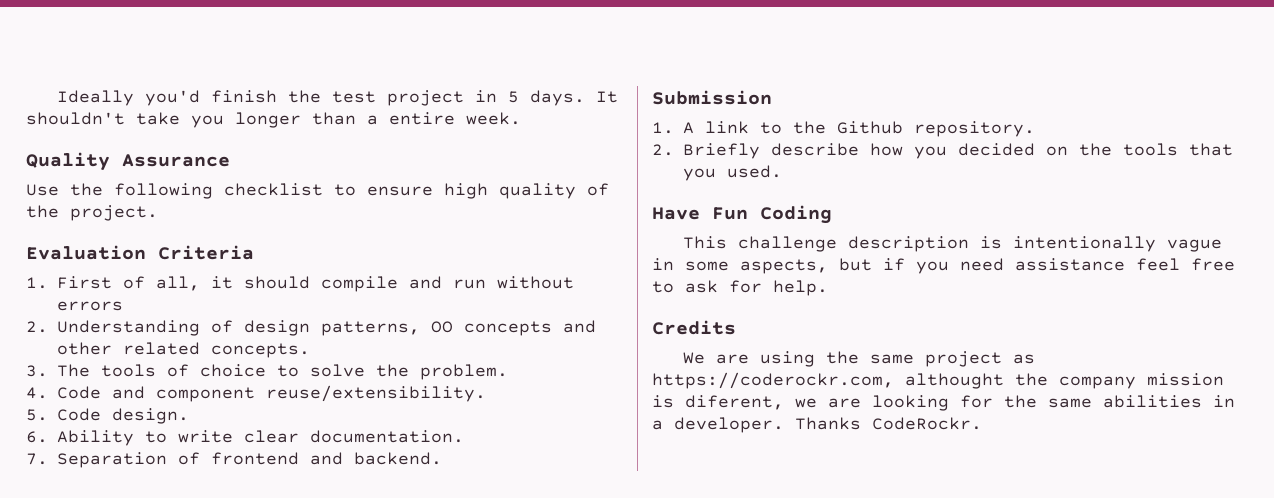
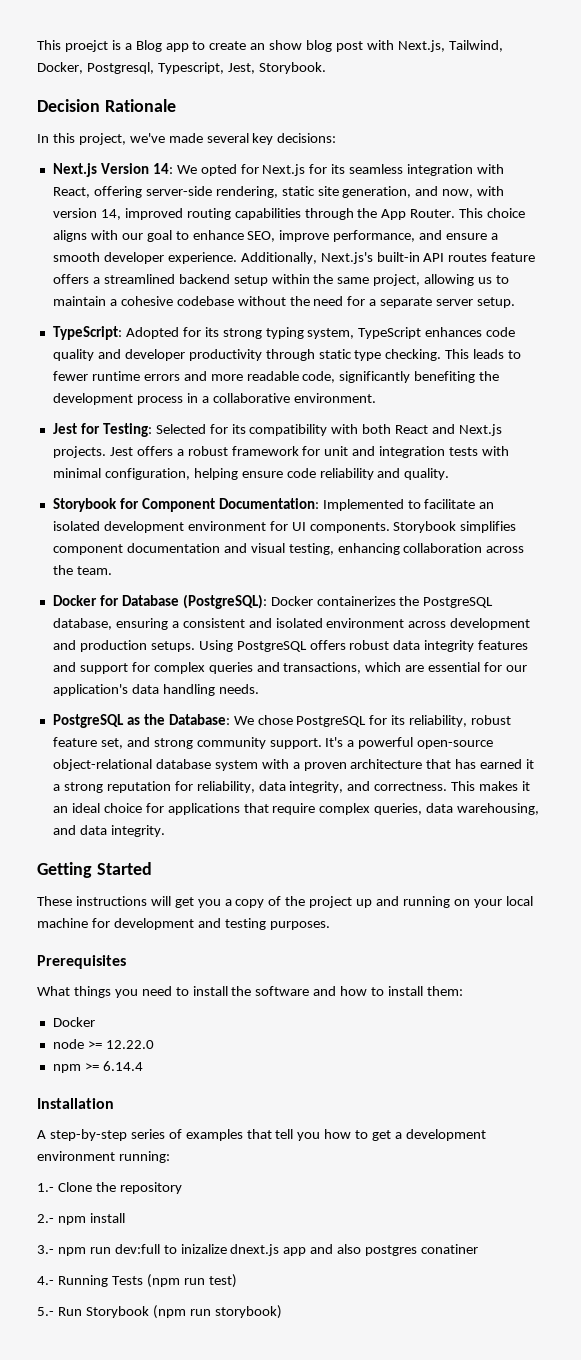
- Ideally you'd finish the test project in 5 days. It shouldn't take you longer than a entire week.
- Quality Assurance
- Use the following checklist to ensure high quality of the project.
- Evaluation Criteria
- 1. First of all, it should compile and run without errors
- 2. Understanding of design patterns, OO concepts and other related concepts.
- 3. The tools of choice to solve the problem.
- 4. Code and component reuse/extensibility.
- 5. Code design.
- 6. Ability to write clear documentation.
- 7. Separation of frontend and backend.
- Submission
- 1. A link to the Github repository.
- 2. Briefly describe how you decided on the tools that you used.
- Have Fun Coding
- This challenge description is intentionally vague in some aspects, but if you need assistance feel free to ask for help.
- Credits
- We are using the same project as https://coderockr.com, althought the company mission is diferent, we are looking for the same abilities in a developer. Thanks CodeRockr.
+ This proejct is a Blog app to create an show blog post with Next.js, Tailwind, Docker, Postgresql, Typescript, Jest, Storybook.
+ Decision Rationale
+ In this project, we've made several key decisions:
+ Next.js Version 14: We opted for Next.js for its seamless integration with React, offering server-side rendering, static site generation, and now, with version 14, improved routing capabilities through the App Router. This choice aligns with our goal to enhance SEO, improve performance, and ensure a smooth developer experience. Additionally, Next.js's built-in API routes feature offers a streamlined backend setup within the same project, allowing us to maintain a cohesive codebase without the need for a separate server setup.
+ TypeScript: Adopted for its strong typing system, TypeScript enhances code quality and developer productivity through static type checking. This leads to fewer runtime errors and more readable code, significantly benefiting the development process in a collaborative environment.
+ Jest for Testing: Selected for its compatibility with both React and Next.js projects. Jest offers a robust framework for unit and integration tests with minimal configuration, helping ensure code reliability and quality.
+ Storybook for Component Documentation: Implemented to facilitate an isolated development environment for UI components. Storybook simplifies component documentation and visual testing, enhancing collaboration across the team.
+ Docker for Database (PostgreSQL): Docker containerizes the PostgreSQL database, ensuring a consistent and isolated environment across development and production setups. Using PostgreSQL offers robust data integrity features and support for complex queries and transactions, which are essential for our application's data handling needs.
+ PostgreSQL as the Database: We chose PostgreSQL for its reliability, robust feature set, and strong community support. It's a powerful open-source object-relational database system with a proven architecture that has earned it a strong reputation for reliability, data integrity, and correctness. This makes it an ideal choice for applications that require complex queries, data warehousing, and data integrity.
+ Getting Started
+ These instructions will get you a copy of the project up and running on your local machine for development and testing purposes.
+ Prerequisites
+ What things you need to install the software and how to install them:
+ Docker
+ node >= 12.22.0
+ npm >= 6.14.4
+ Installation
+ A step-by-step series of examples that tell you how to get a development environment running:
+ 1.- Clone the repository
+ 2.- npm install
+ 3.- npm run dev:full to inizalize dnext.js app and also postgres conatiner
+ 4.- Running Tests (npm run test)
+ 5.- Run Storybook (npm run storybook)

